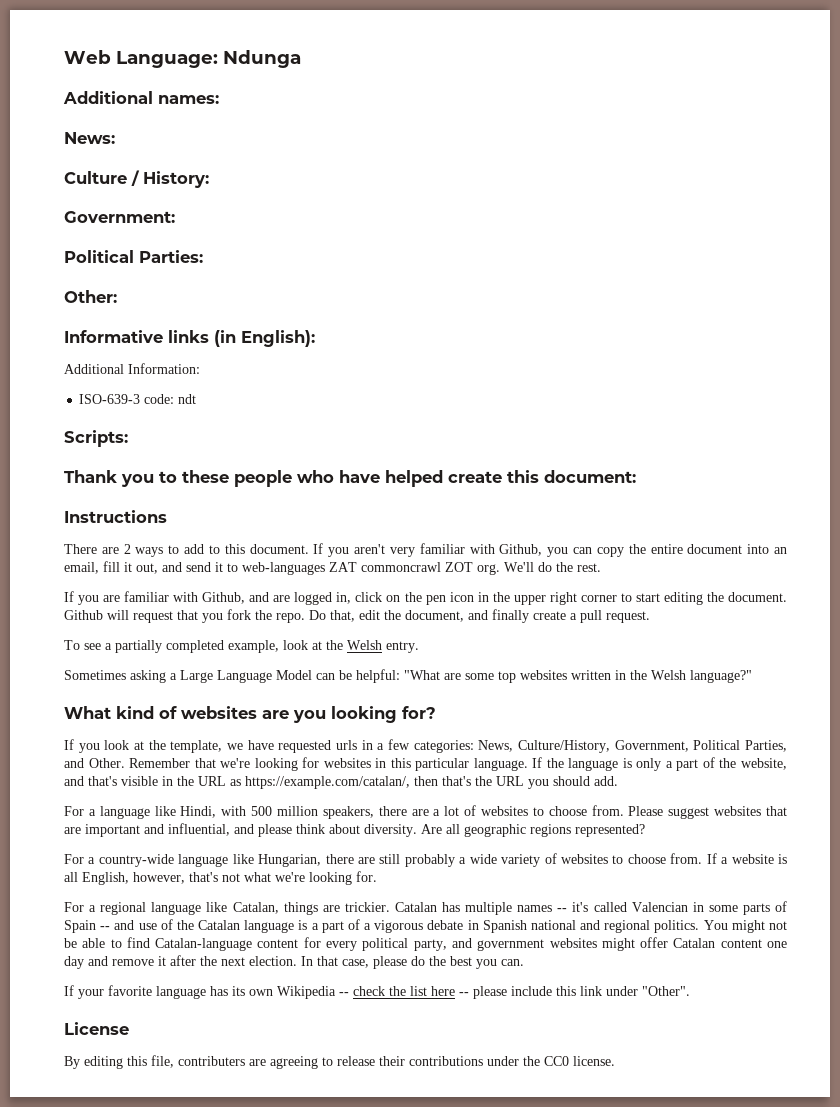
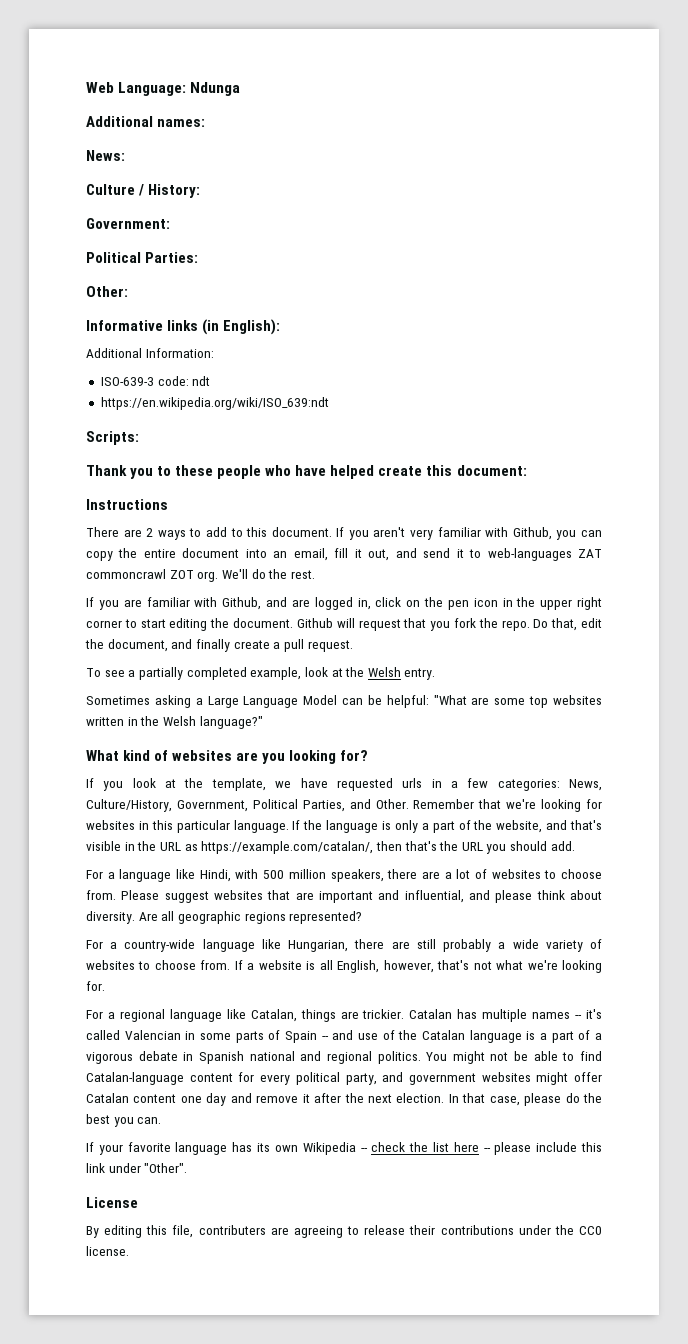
+ https://en.wikipedia.org/wiki/ISO_639:ndt

